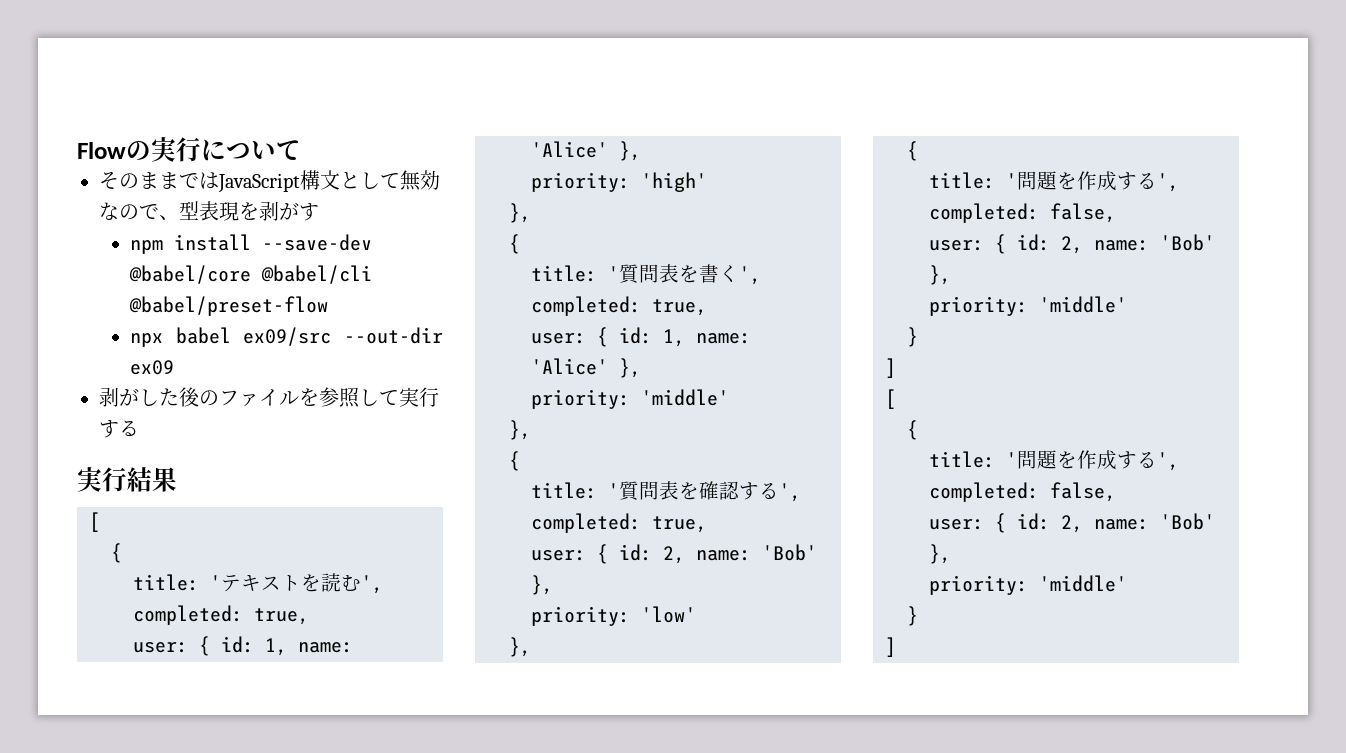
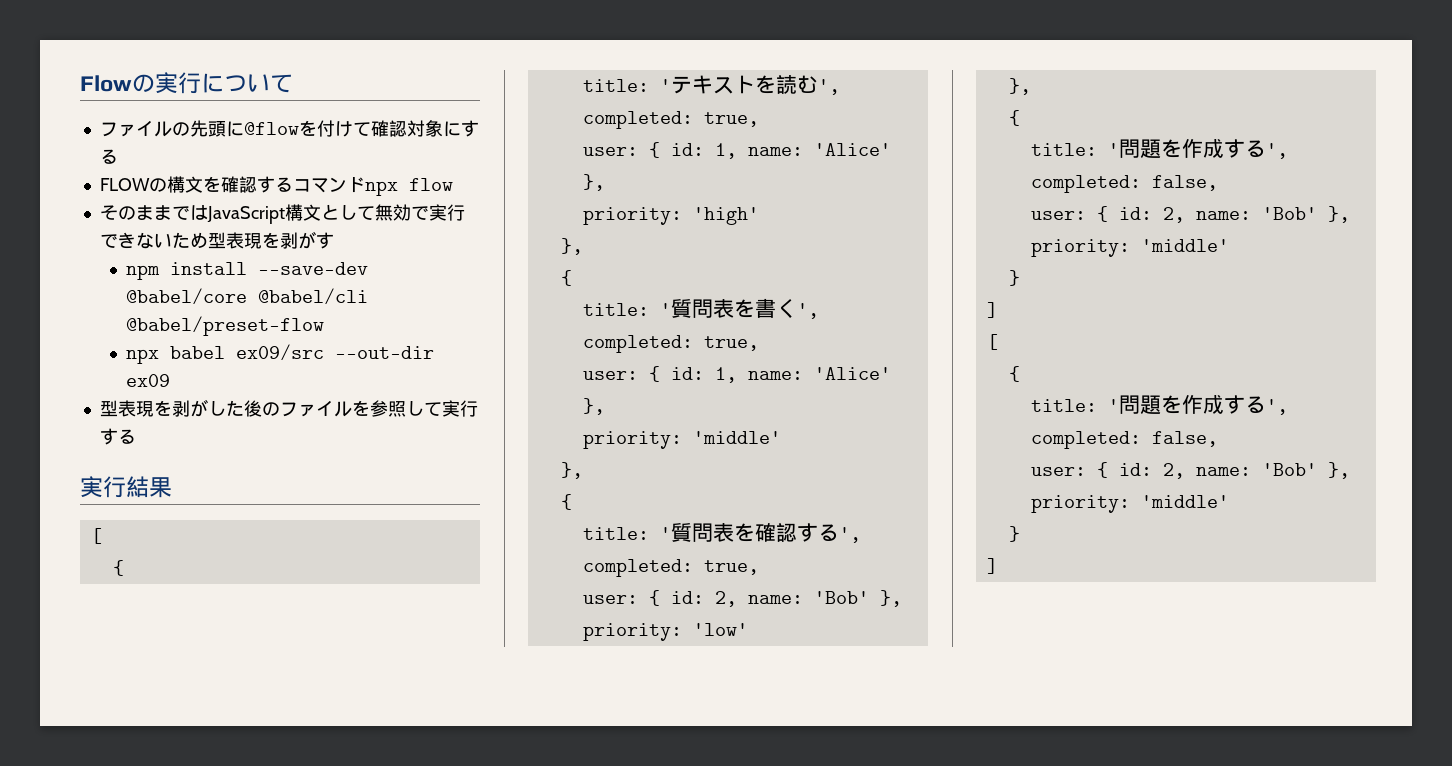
+ ファイルの先頭に@flowを付けて確認対象にする
+ FLOWの構文を確認するコマンドnpx flow
- そのままではJavaScript構文として無効なので、型表現を剥がす
+ そのままではJavaScript構文として無効で実行できないため型表現を剥がす
- 剥がした後のファイルを参照して実行する
+ 型表現を剥がした後のファイルを参照して実行する

